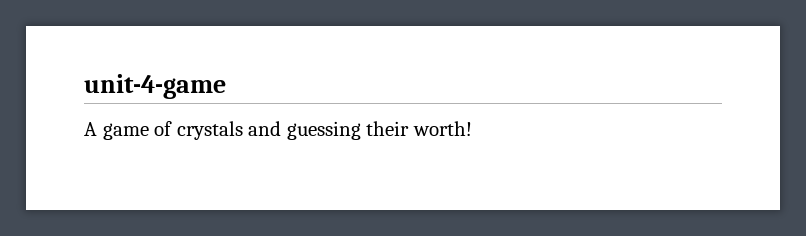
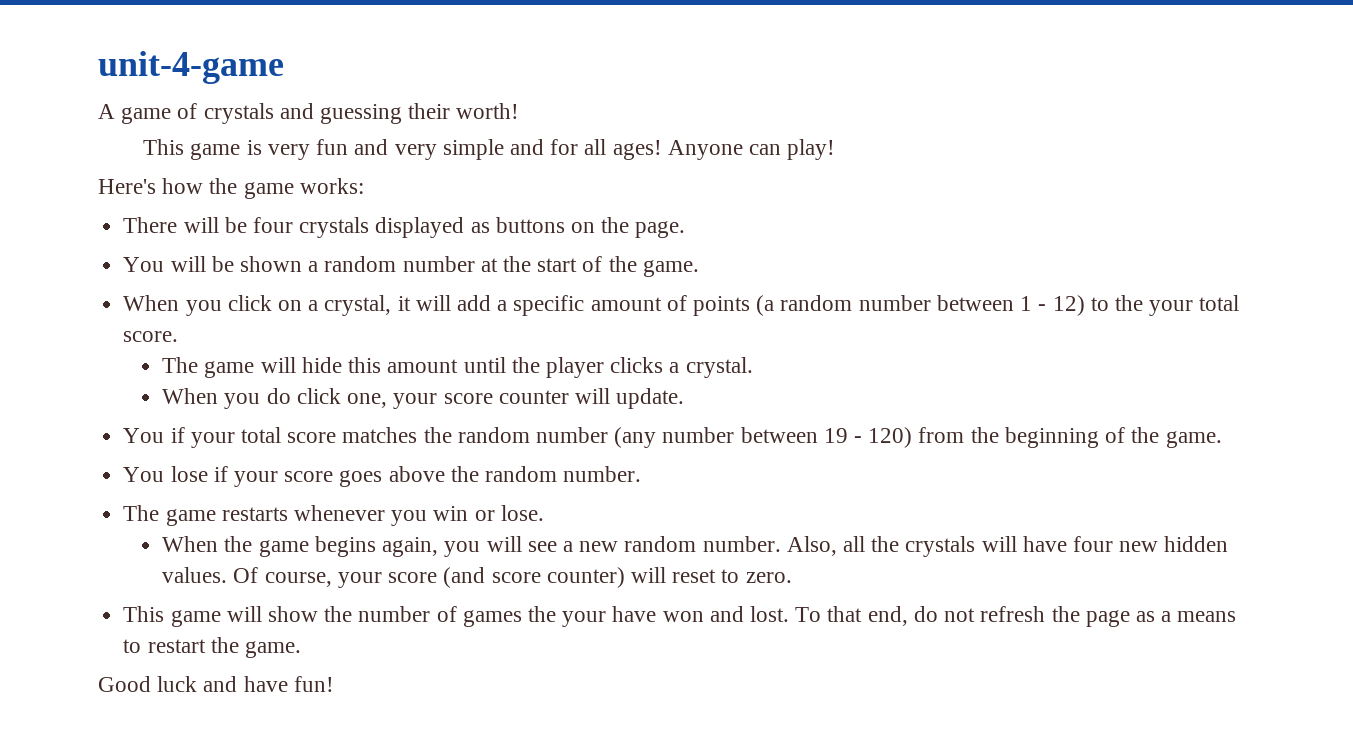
+ This game is very fun and very simple and for all ages! Anyone can play!
+ Here's how the game works:
+ There will be four crystals displayed as buttons on the page.
+ You will be shown a random number at the start of the game.
+ When you click on a crystal, it will add a specific amount of points (a random number between 1 - 12) to the your total score.
+ The game will hide this amount until the player clicks a crystal.
+ When you do click one, your score counter will update.
+ You if your total score matches the random number (any number between 19 - 120) from the beginning of the game.
+ You lose if your score goes above the random number.
+ The game restarts whenever you win or lose.
+ When the game begins again, you will see a new random number. Also, all the crystals will have four new hidden values. Of course, your score (and score counter) will reset to zero.
+ This game will show the number of games the your have won and lost. To that end, do not refresh the page as a means to restart the game.
+ Good luck and have fun!

